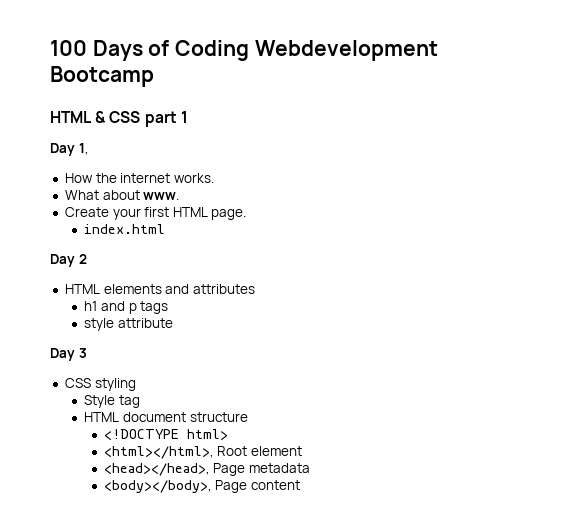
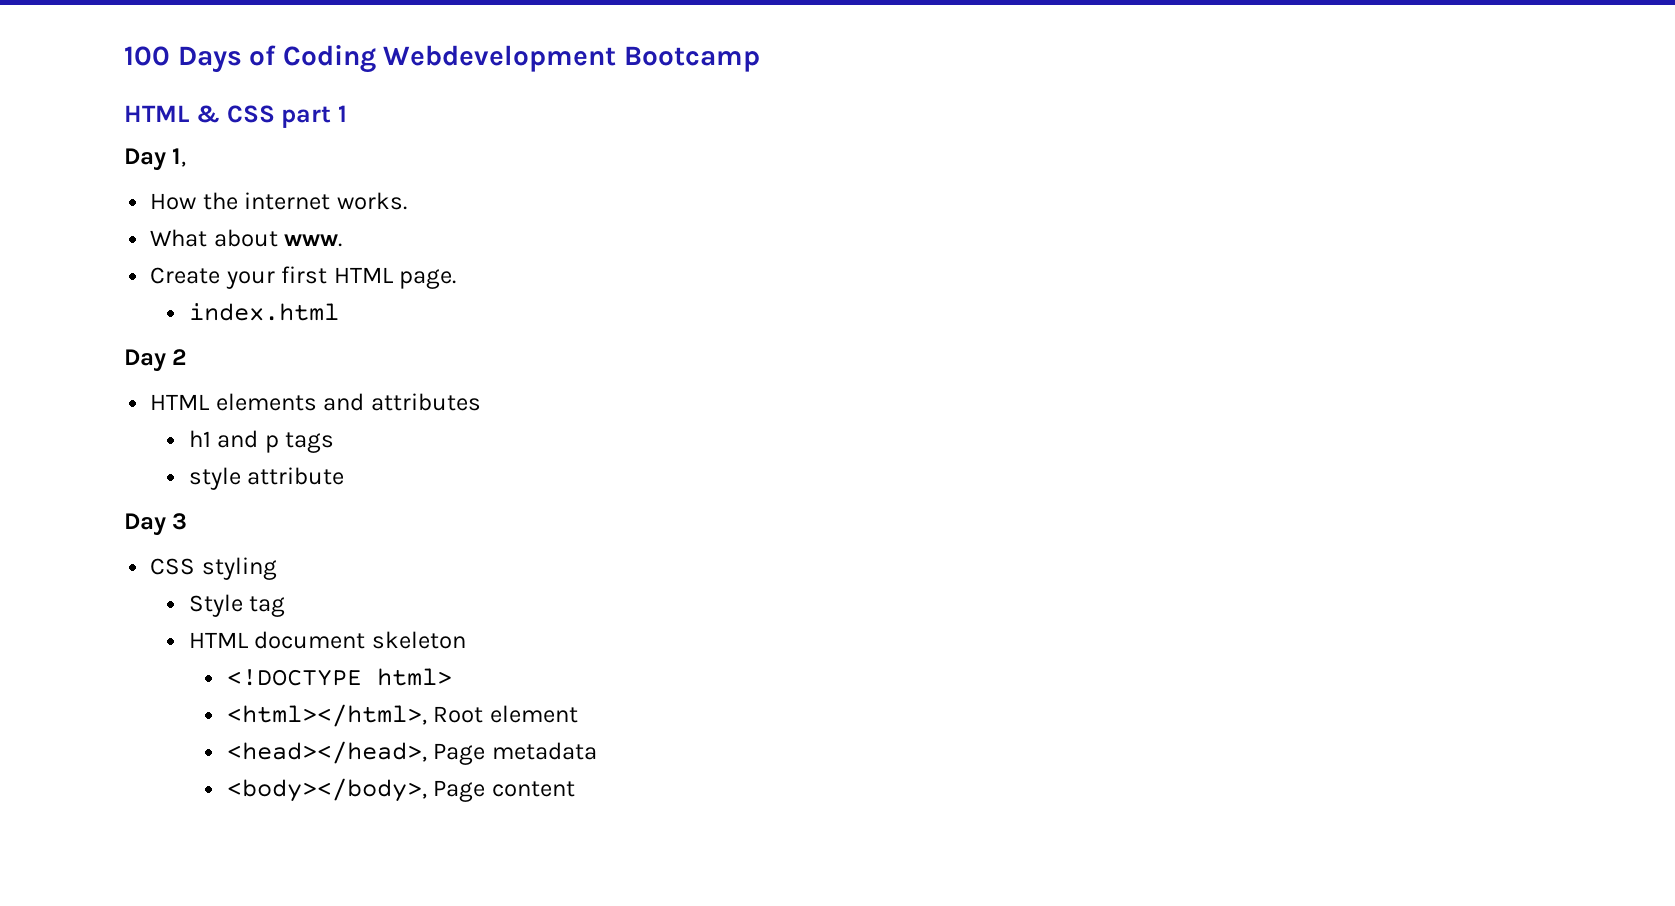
- HTML document structure
+ HTML document skeleton

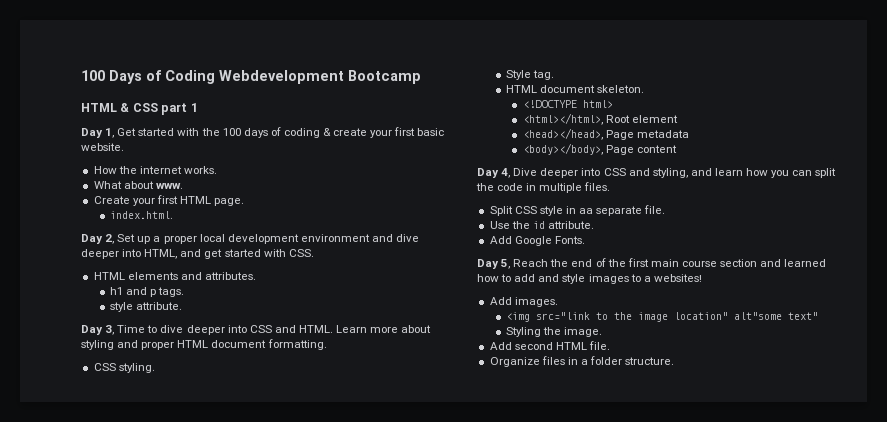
- Day 1,
+ Day 1, Get started with the 100 days of coding & create your first basic website.
- index.html
- Day 2
+ index.html.
+ Day 2, Set up a proper local development environment and dive deeper into HTML, and get started with CSS.
- HTML elements and attributes
+ HTML elements and attributes.
- h1 and p tags
- style attribute
- Day 3
- CSS styling
+ h1 and p tags.
+ style attribute.
+ Day 3, Time to dive deeper into CSS and HTML. Learn more about styling and proper HTML document formatting.
+ CSS styling.
- Style tag
- HTML document skeleton
+ Style tag.
+ HTML document skeleton.
+ Day 4, Dive deeper into CSS and styling, and learn how you can split the code in multiple files.
+ Split CSS style in aa separate file.
+ Use the id attribute.
+ Add Google Fonts.
+ Day 5, Reach the end of the first main course section and learned how to add and style images to a websites!
+ Add images.
+ <img src="link to the image location" alt"some text"
+ Styling the image.
+ Add second HTML file.
+ Organize files in a folder structure.

